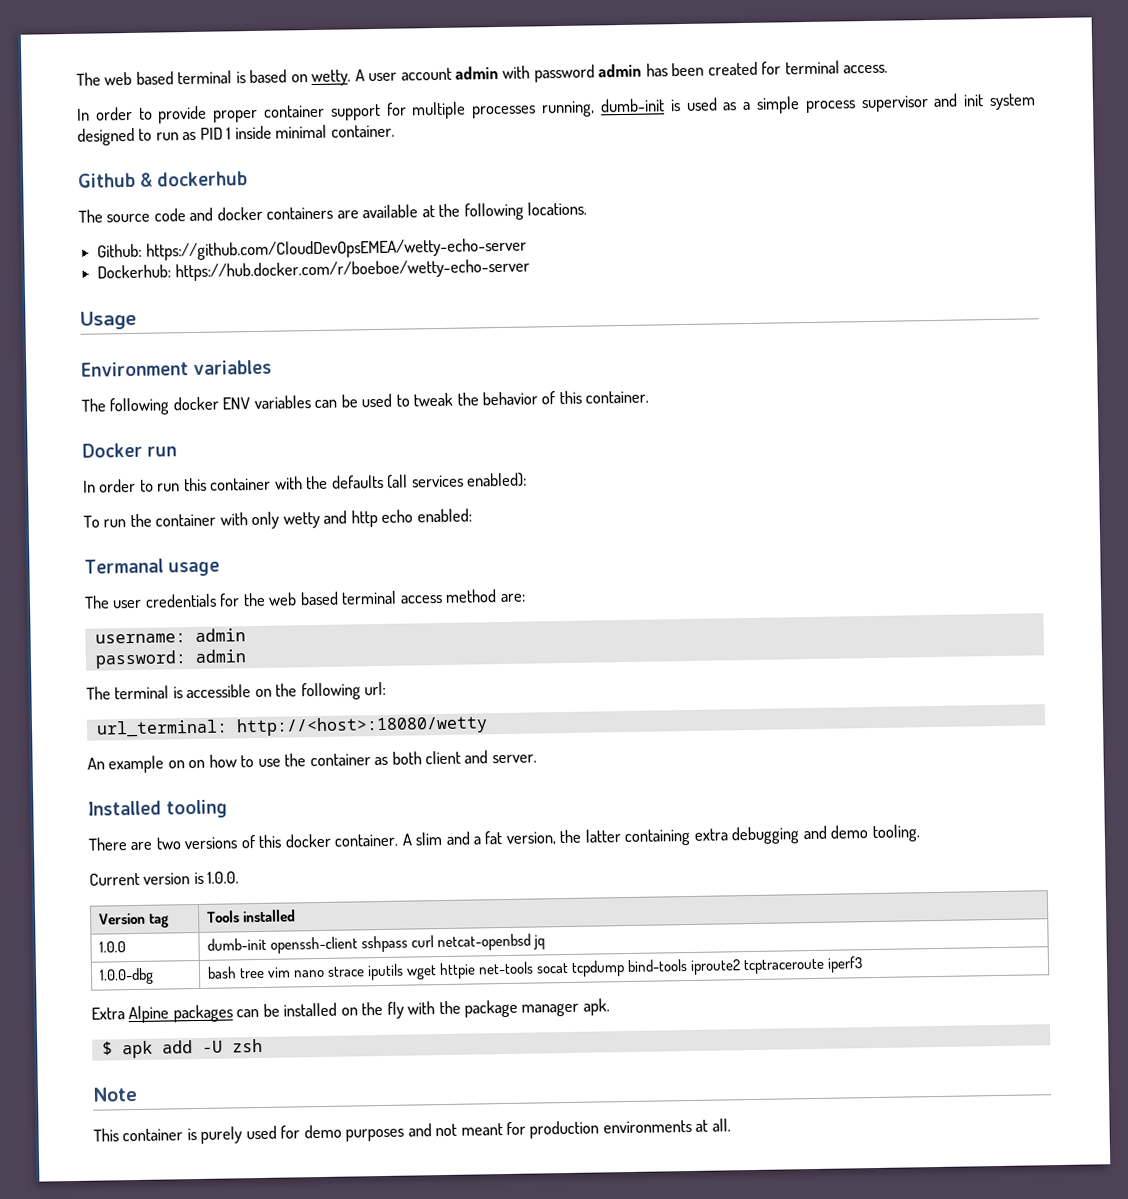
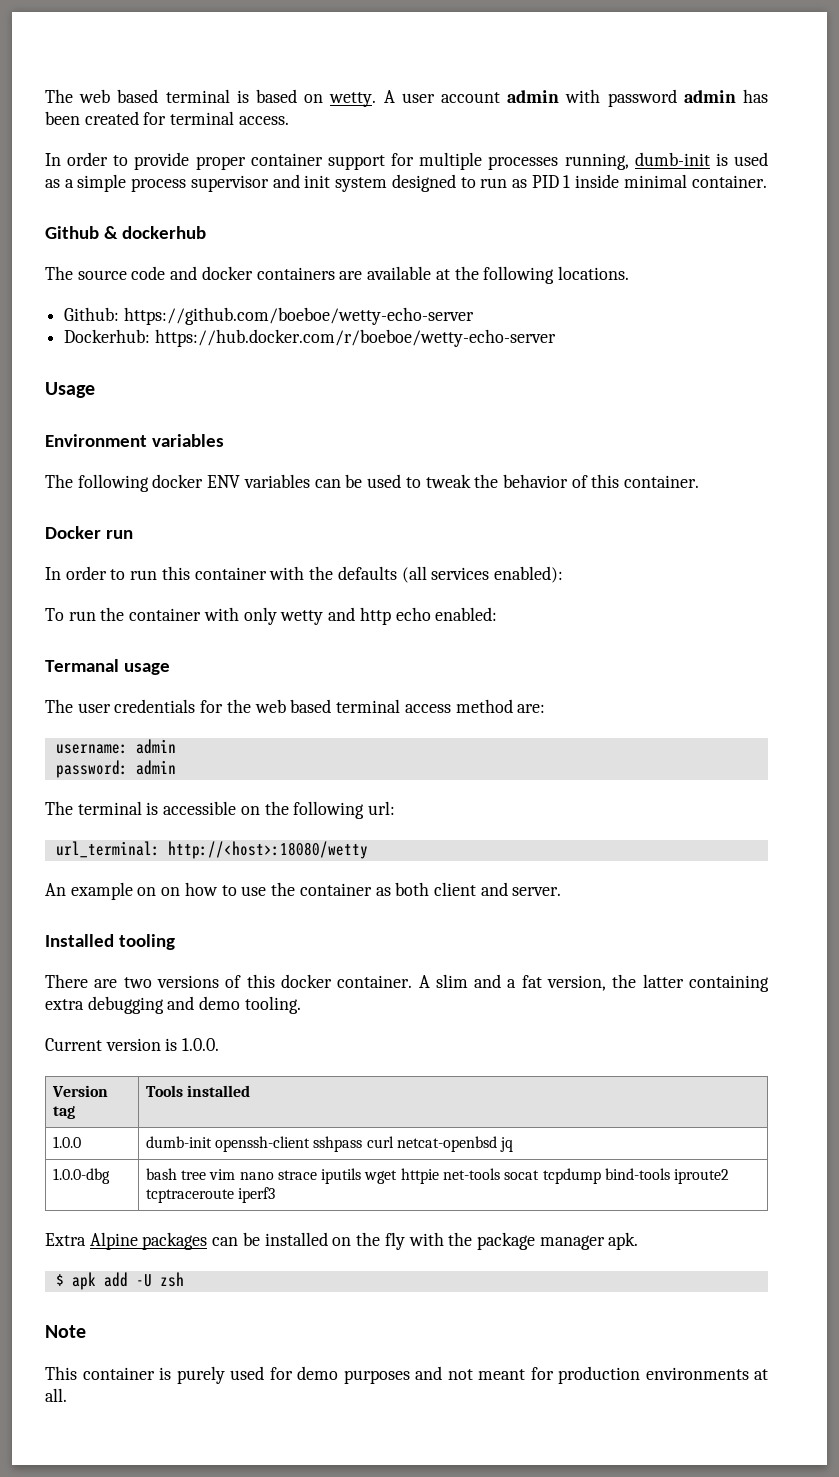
- Github: https://github.com/CloudDevOpsEMEA/wetty-echo-server
+ Github: https://github.com/boeboe/wetty-echo-server

